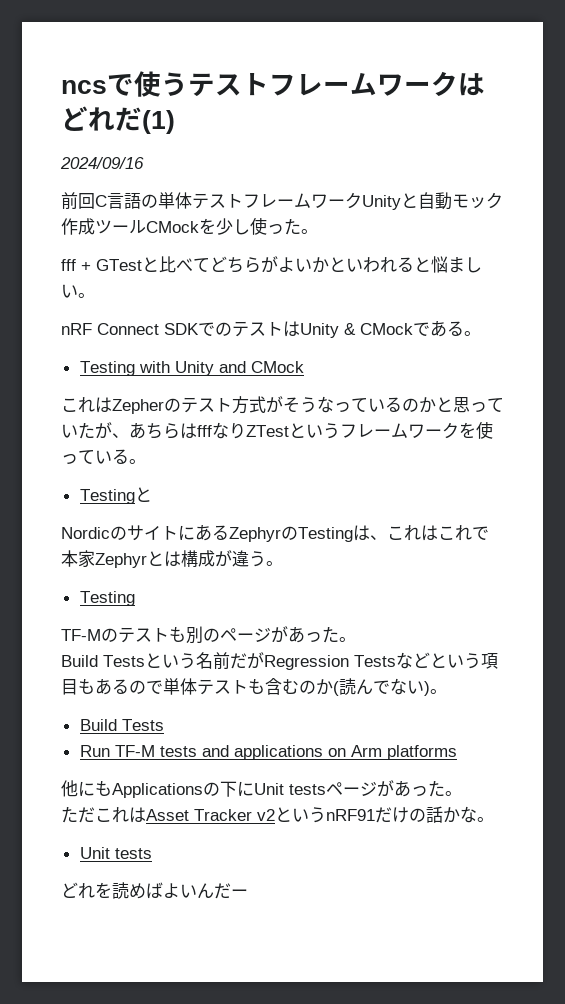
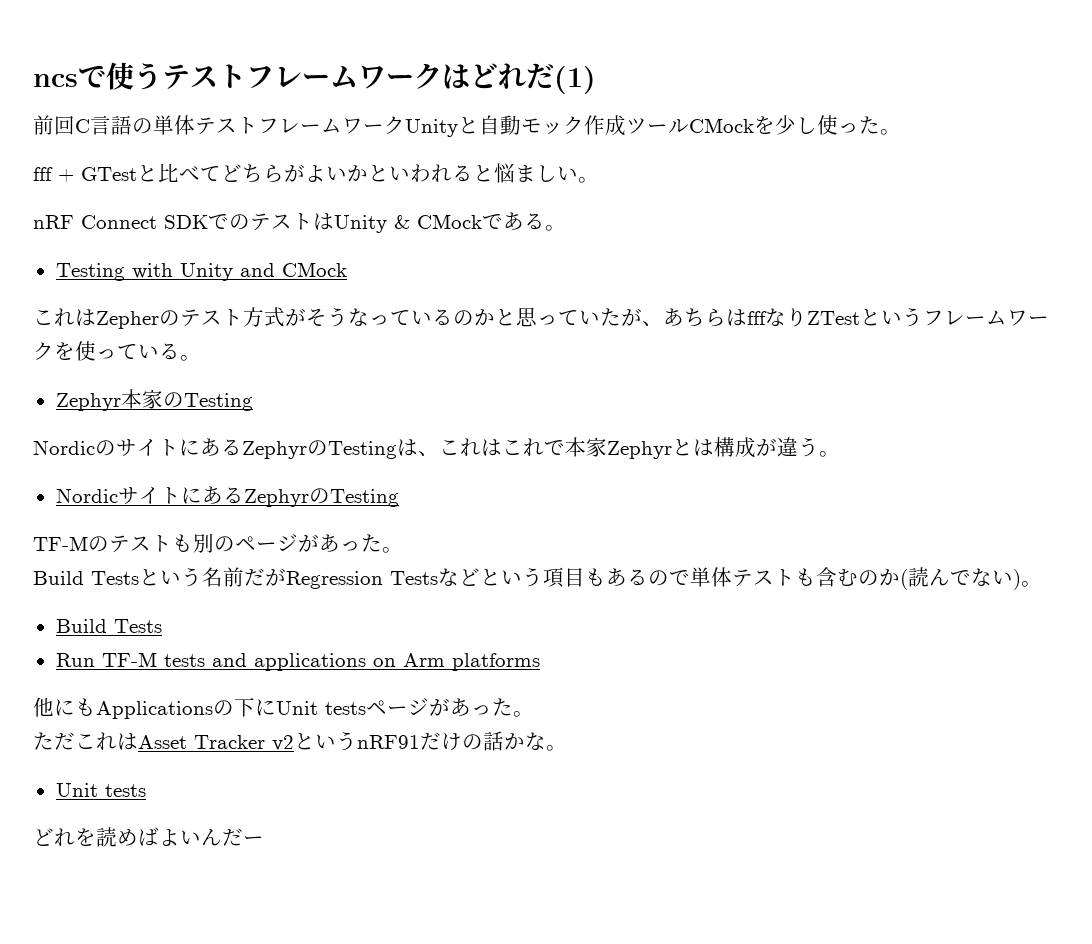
- 2024/09/16
- Testingと
+ Zephyr本家のTesting
  NordicのサイトにあるZephyrのTestingは、これはこれで本家Zephyrとは構成が違う。
- Testing
+ NordicサイトにあるZephyrのTesting

